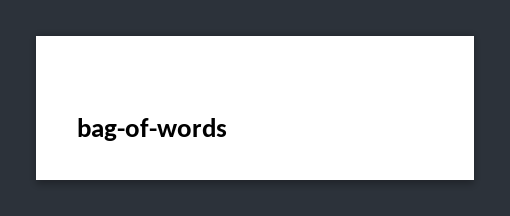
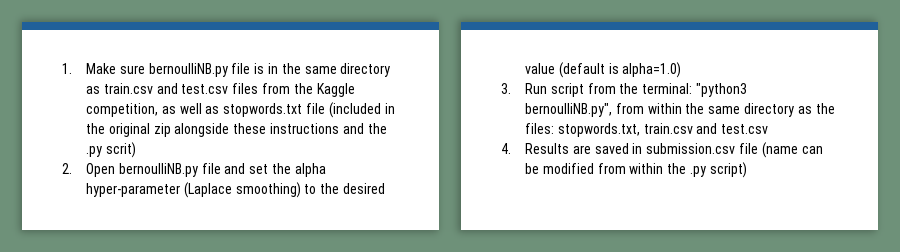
- bag-of-words
+ 1. Make sure bernoulliNB.py file is in the same directory as train.csv and test.csv files from the Kaggle competition, as well as stopwords.txt file (included in the original zip alongside these instructions and the .py scrit)
+ 2. Open bernoulliNB.py file and set the alpha hyper-parameter (Laplace smoothing) to the desired value (default is alpha=1.0)
+ 3. Run script from the terminal: "python3 bernoulliNB.py", from within the same directory as the files: stopwords.txt, train.csv and test.csv
+ 4. Results are saved in submission.csv file (name can be modified from within the .py script)

